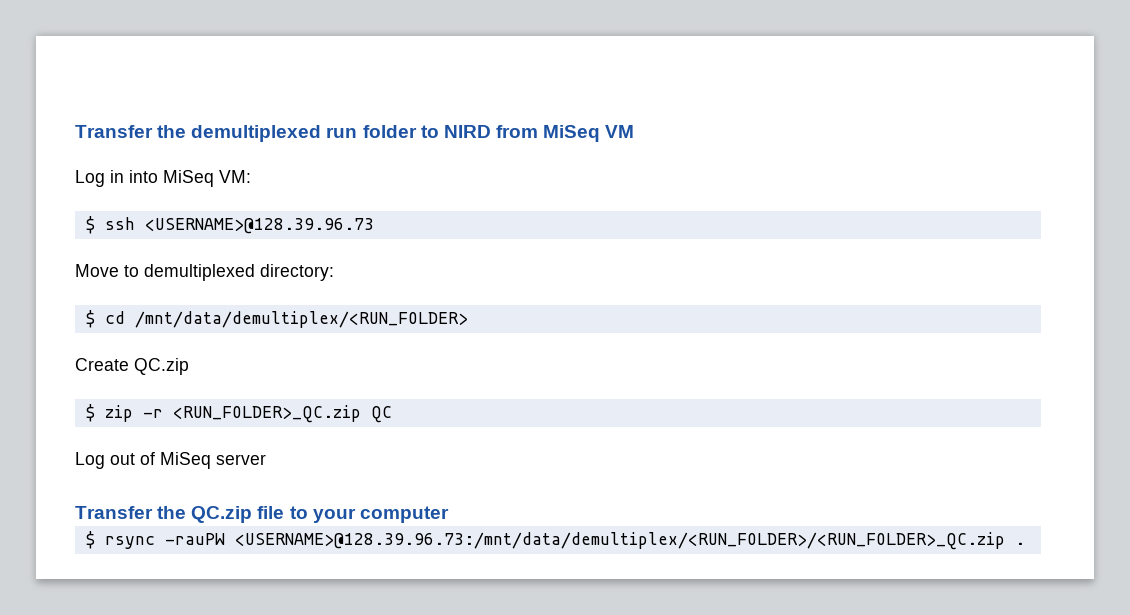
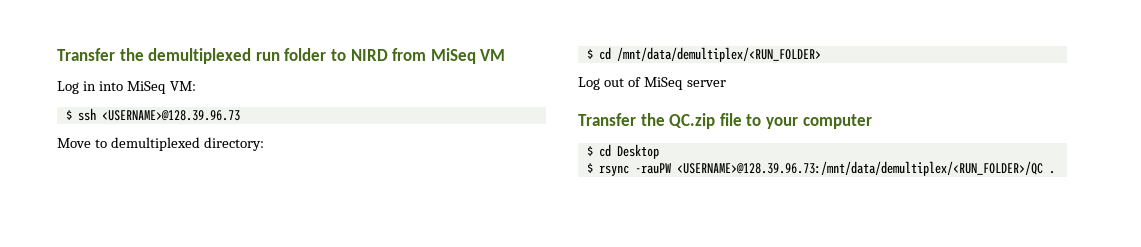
- Create QC.zip
- $ zip -r <RUN_FOLDER>_QC.zip QC
+ $ cd Desktop
- $ rsync -rauPW <USERNAME>@128.39.96.73:/mnt/data/demultiplex/<RUN_FOLDER>/<RUN_FOLDER>_QC.zip .
+ $ rsync -rauPW <USERNAME>@128.39.96.73:/mnt/data/demultiplex/<RUN_FOLDER>/QC .

